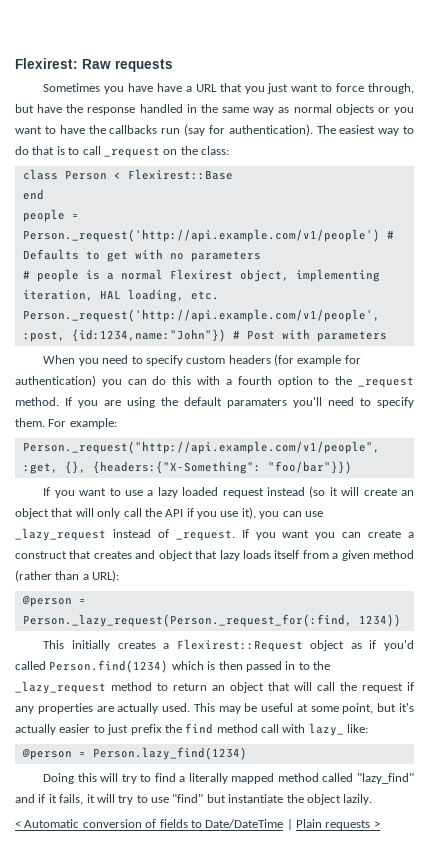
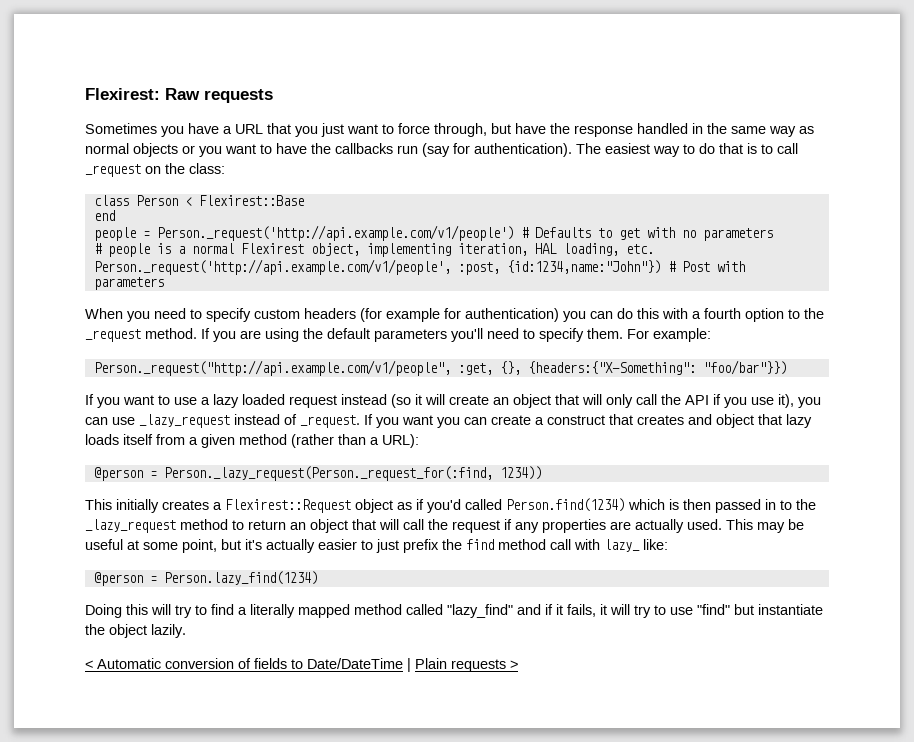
- Sometimes you have have a URL that you just want to force through, but have the response handled in the same way as normal objects or you want to have the callbacks run (say for authentication).
+ Sometimes you have a URL that you just want to force through, but have the response handled in the same way as normal objects or you want to have the callbacks run (say for authentication).
- If you are using the default paramaters you'll need to specify them.
+ If you are using the default parameters you'll need to specify them.

